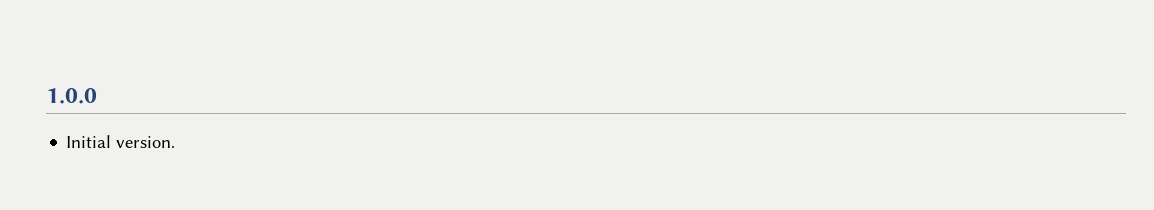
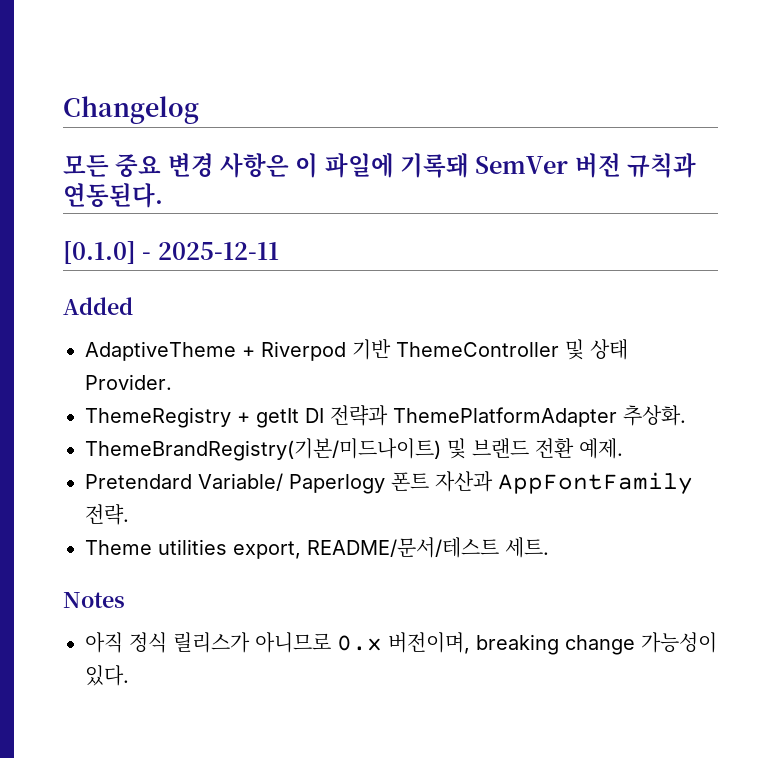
- 1.0.0
- Initial version.
+ Changelog
+ 모든 중요 변경 사항은 이 파일에 기록돼 SemVer 버전 규칙과 연동된다.
+ [0.1.0] - 2025-12-11
+ Added
+ AdaptiveTheme + Riverpod 기반 ThemeController 및 상태 Provider.
+ ThemeRegistry + getIt DI 전략과 ThemePlatformAdapter 추상화.
+ ThemeBrandRegistry(기본/미드나이트) 및 브랜드 전환 예제.
+ Pretendard Variable/ Paperlogy 폰트 자산과 AppFontFamily 전략.
+ Theme utilities export, README/문서/테스트 세트.
+ Notes
+ 아직 정식 릴리스가 아니므로 0.x 버전이며, breaking change 가능성이 있다.

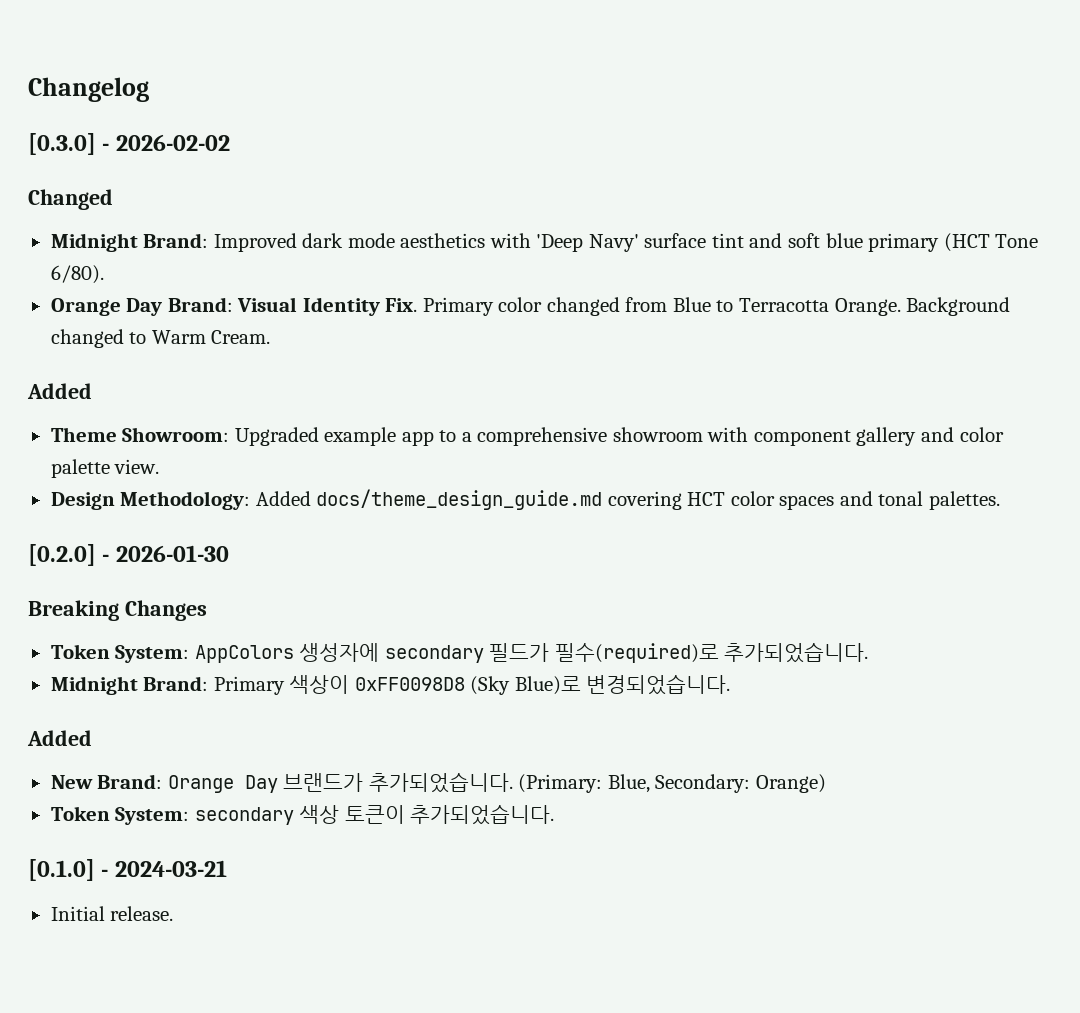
- 모든 중요 변경 사항은 이 파일에 기록돼 SemVer 버전 규칙과 연동된다.
- [0.1.0] - 2025-12-11
+ [0.3.0] - 2026-02-02
+ Changed
+ Midnight Brand: Improved dark mode aesthetics with 'Deep Navy' surface tint and soft blue primary (HCT Tone 6/80).
+ Orange Day Brand: Visual Identity Fix. Primary color changed from Blue to Terracotta Orange. Background changed to Warm Cream.
  Added
- AdaptiveTheme + Riverpod 기반 ThemeController 및 상태 Provider.
- ThemeRegistry + getIt DI 전략과 ThemePlatformAdapter 추상화.
- ThemeBrandRegistry(기본/미드나이트) 및 브랜드 전환 예제.
- Pretendard Variable/ Paperlogy 폰트 자산과 AppFontFamily 전략.
- Theme utilities export, README/문서/테스트 세트.
- Notes
- 아직 정식 릴리스가 아니므로 0.x 버전이며, breaking change 가능성이 있다.
+ Theme Showroom: Upgraded example app to a comprehensive showroom with component gallery and color palette view.
+ Design Methodology: Added docs/theme_design_guide.md covering HCT color spaces and tonal palettes.
+ [0.2.0] - 2026-01-30
+ Breaking Changes
+ Token System: AppColors 생성자에 secondary 필드가 필수(required)로 추가되었습니다.
+ Midnight Brand: Primary 색상이 0xFF0098D8 (Sky Blue)로 변경되었습니다.
+ Added
+ New Brand: Orange Day 브랜드가 추가되었습니다. (Primary: Blue, Secondary: Orange)
+ Token System: secondary 색상 토큰이 추가되었습니다.
+ [0.1.0] - 2024-03-21
+ Initial release.

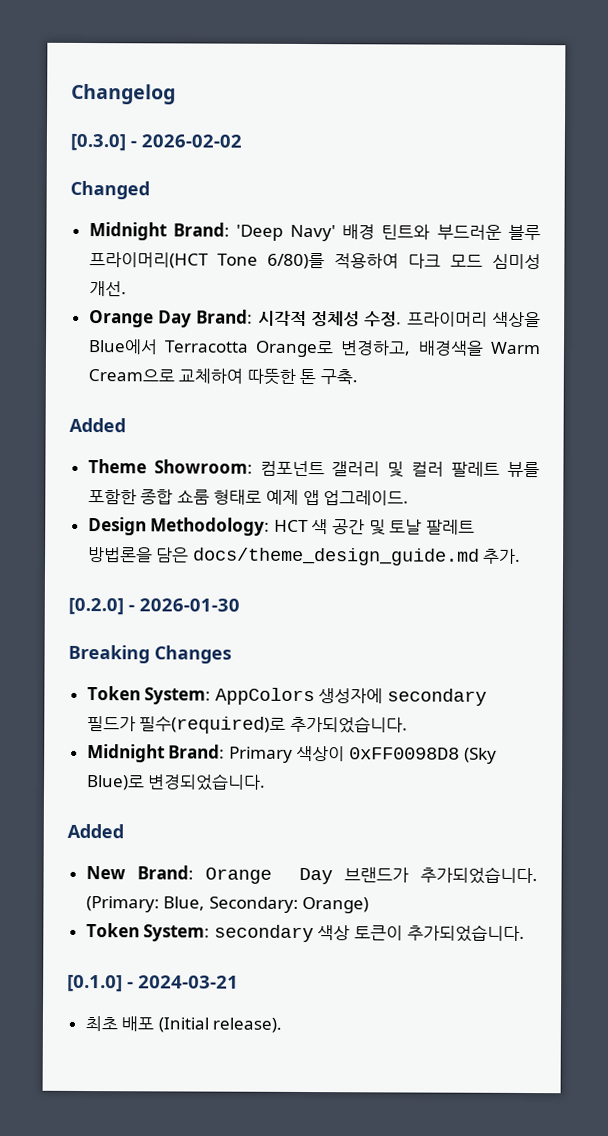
- Midnight Brand: Improved dark mode aesthetics with 'Deep Navy' surface tint and soft blue primary (HCT Tone 6/80).
- Orange Day Brand: Visual Identity Fix. Primary color changed from Blue to Terracotta Orange. Background changed to Warm Cream.
+ Midnight Brand: 'Deep Navy' 배경 틴트와 부드러운 블루 프라이머리(HCT Tone 6/80)를 적용하여 다크 모드 심미성 개선.
+ Orange Day Brand: 시각적 정체성 수정. 프라이머리 색상을 Blue에서 Terracotta Orange로 변경하고, 배경색을 Warm Cream으로 교체하여 따뜻한 톤 구축.
  Added
- Theme Showroom: Upgraded example app to a comprehensive showroom with component gallery and color palette view.
- Design Methodology: Added docs/theme_design_guide.md covering HCT color spaces and tonal palettes.
+ Theme Showroom: 컴포넌트 갤러리 및 컬러 팔레트 뷰를 포함한 종합 쇼룸 형태로 예제 앱 업그레이드.
+ Design Methodology: HCT 색 공간 및 토날 팔레트 방법론을 담은 docs/theme_design_guide.md 추가.
- Initial release.
+ 최초 배포 (Initial release).

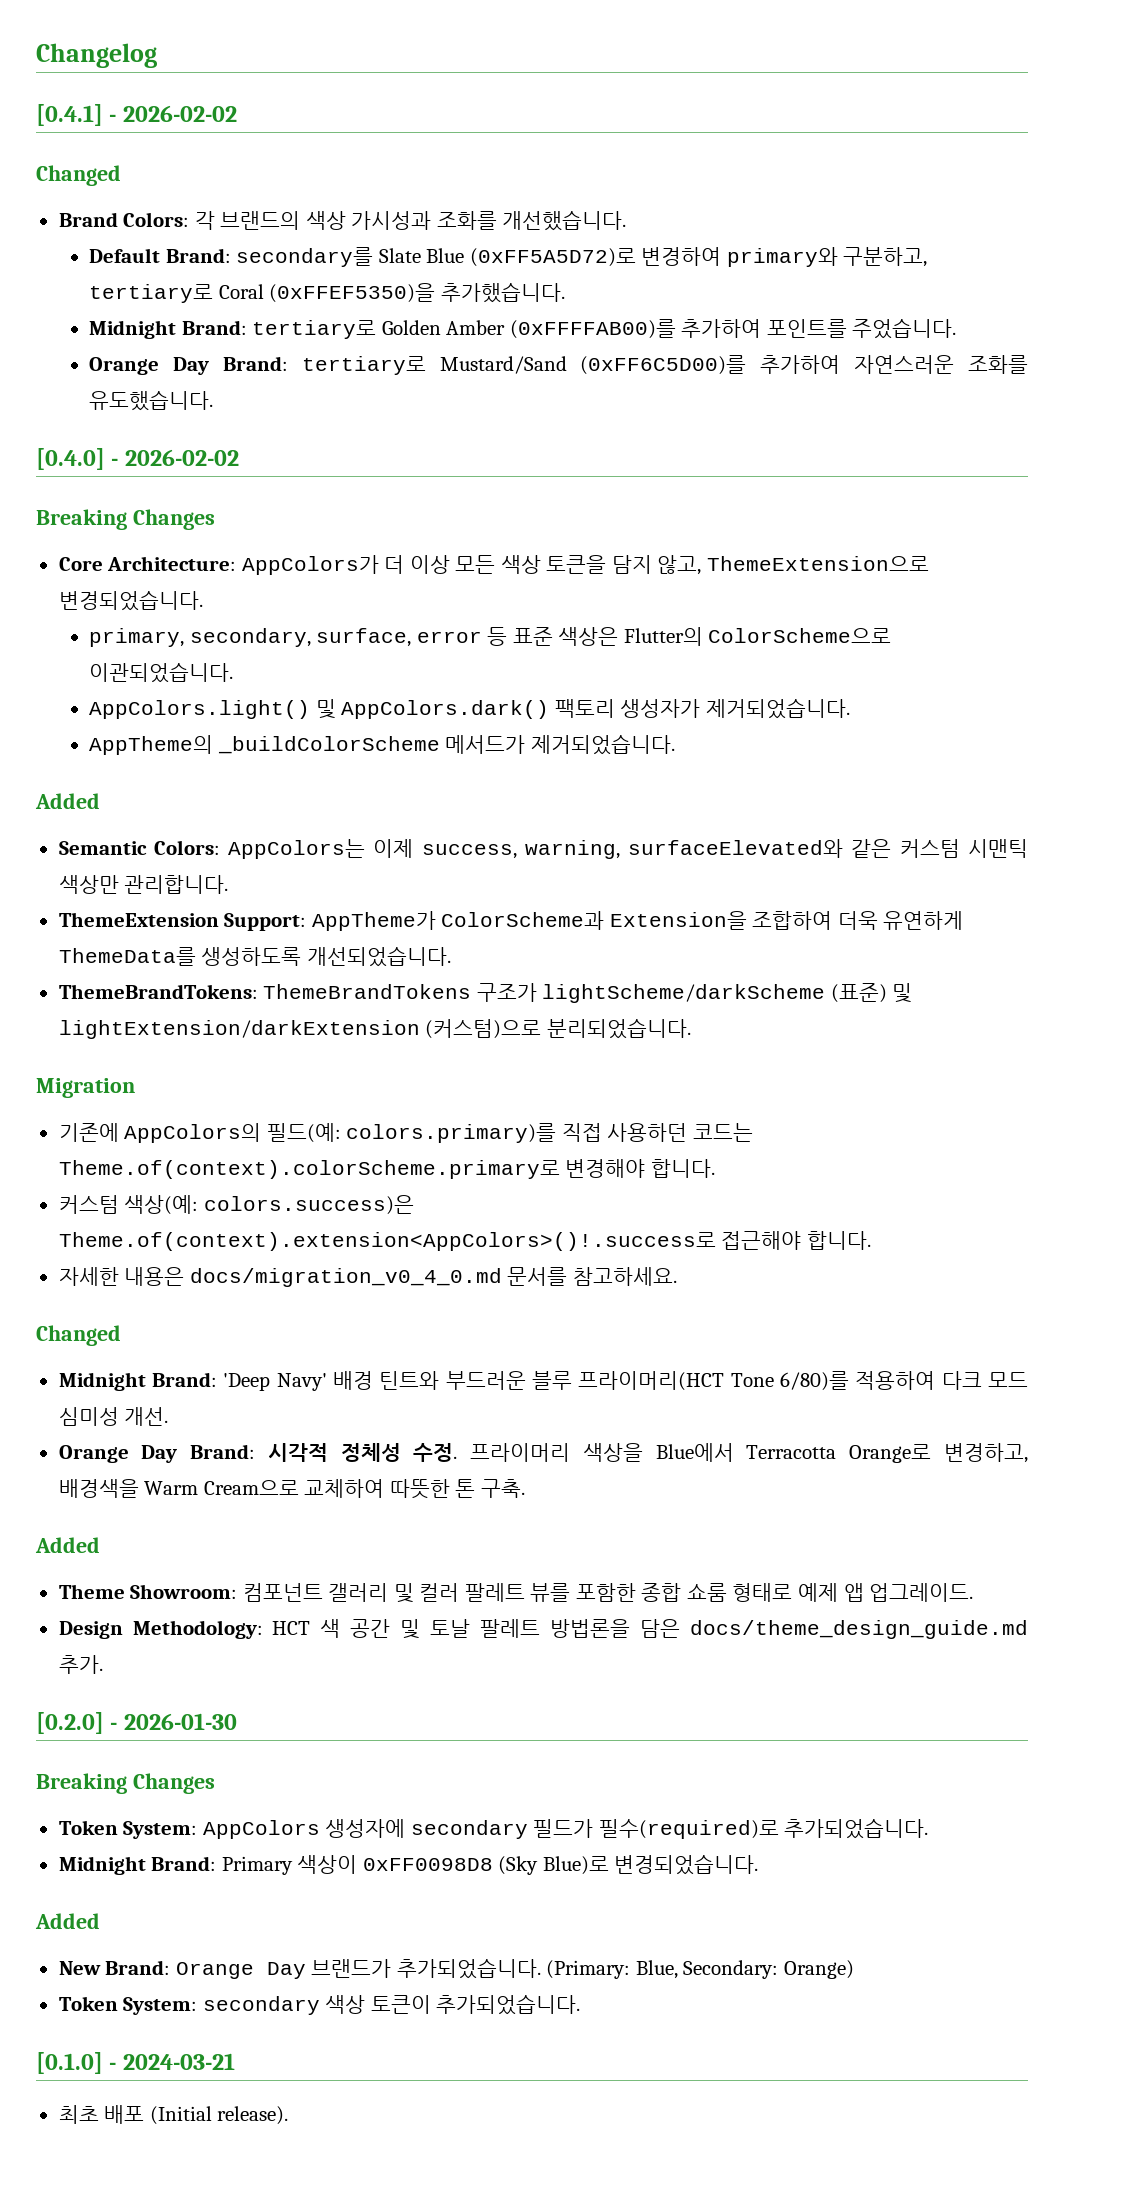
- [0.3.0] - 2026-02-02
+ [0.4.1] - 2026-02-02
+ Brand Colors: 각 브랜드의 색상 가시성과 조화를 개선했습니다.
+ Default Brand: secondary를 Slate Blue (0xFF5A5D72)로 변경하여 primary와 구분하고, tertiary로 Coral (0xFFEF5350)을 추가했습니다.
+ Midnight Brand: tertiary로 Golden Amber (0xFFFFAB00)를 추가하여 포인트를 주었습니다.
+ Orange Day Brand: tertiary로 Mustard/Sand (0xFF6C5D00)를 추가하여 자연스러운 조화를 유도했습니다.
+ [0.4.0] - 2026-02-02
+ Breaking Changes
+ Core Architecture: AppColors가 더 이상 모든 색상 토큰을 담지 않고, ThemeExtension으로 변경되었습니다.
+ primary, secondary, surface, error 등 표준 색상은 Flutter의 ColorScheme으로 이관되었습니다.
+ AppColors.light() 및 AppColors.dark() 팩토리 생성자가 제거되었습니다.
+ AppTheme의 _buildColorScheme 메서드가 제거되었습니다.
+ Added
+ Semantic Colors: AppColors는 이제 success, warning, surfaceElevated와 같은 커스텀 시맨틱 색상만 관리합니다.
+ ThemeExtension Support: AppTheme가 ColorScheme과 Extension을 조합하여 더욱 유연하게 ThemeData를 생성하도록 개선되었습니다.
+ ThemeBrandTokens: ThemeBrandTokens 구조가 lightScheme/darkScheme (표준) 및 lightExtension/darkExtension (커스텀)으로 분리되었습니다.
+ Migration
+ 기존에 AppColors의 필드(예: colors.primary)를 직접 사용하던 코드는 Theme.of(context).colorScheme.primary로 변경해야 합니다.
+ 커스텀 색상(예: colors.success)은 Theme.of(context).extension<AppColors>()!.success로 접근해야 합니다.
+ 자세한 내용은 docs/migration_v0_4_0.md 문서를 참고하세요.
+ Changed

